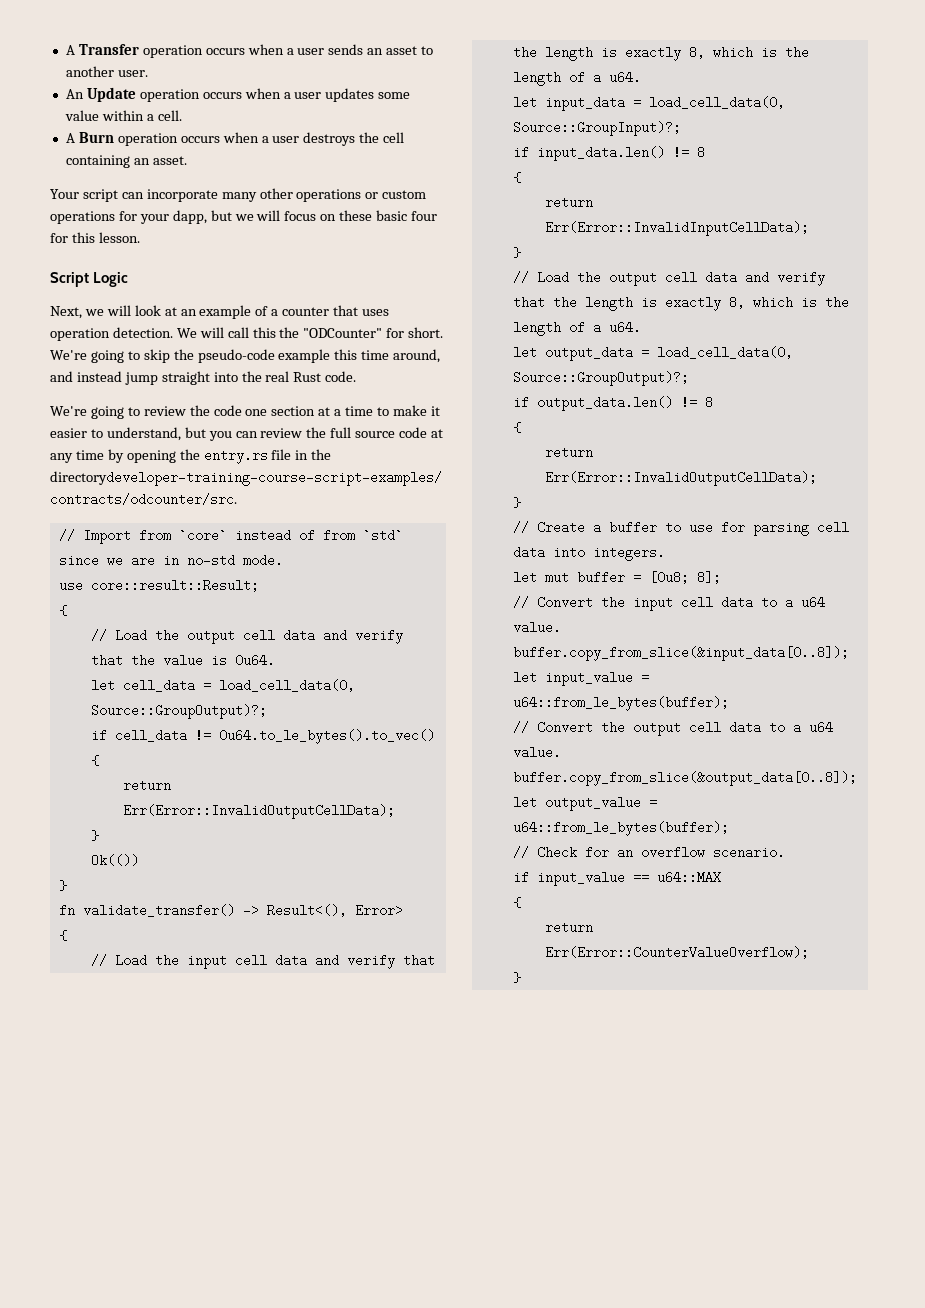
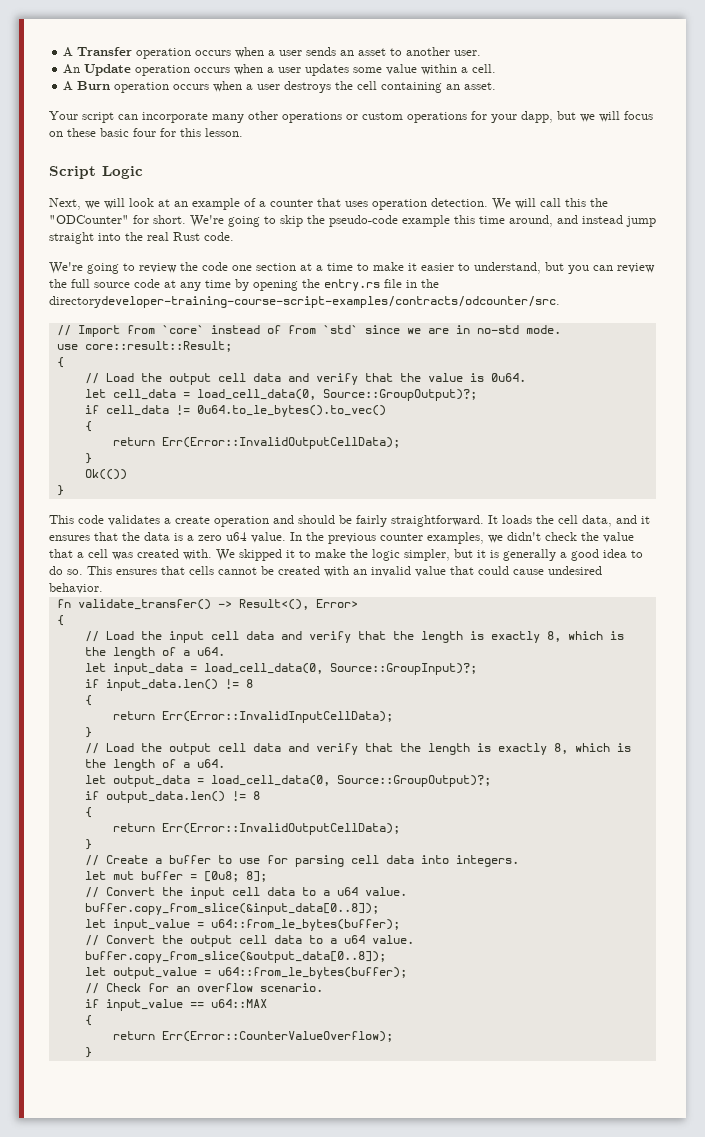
+ This code validates a create operation and should be fairly straightforward. It loads the cell data, and it ensures that the data is a zero u64 value. In the previous counter examples, we didn't check the value that a cell was created with. We skipped it to make the logic simpler, but it is generally a good idea to do so. This ensures that cells cannot be created with an invalid value that could cause undesired behavior.

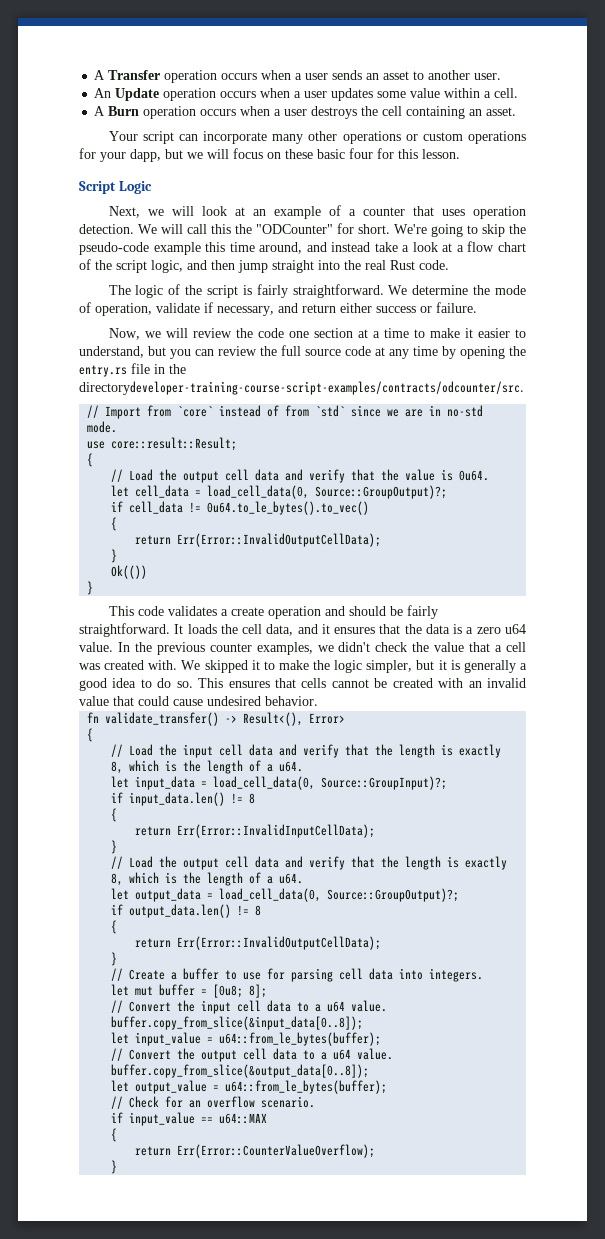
- We're going to skip the pseudo-code example this time around, and instead jump straight into the real Rust code.
+ We're going to skip the pseudo-code example this time around, and instead take a look at a flow chart of the script logic, and then jump straight into the real Rust code.
- We're going to review the code one section at a time to make it easier to understand, but you can review the full source code at any time by opening the entry.rs file in the directorydeveloper-training-course-script-examples/contracts/odcounter/src.
+ The logic of the script is fairly straightforward. We determine the mode of operation, validate if necessary, and return either success or failure.
+ Now, we will review the code one section at a time to make it easier to understand, but you can review the full source code at any time by opening the entry.rs file in the directorydeveloper-training-course-script-examples/contracts/odcounter/src.

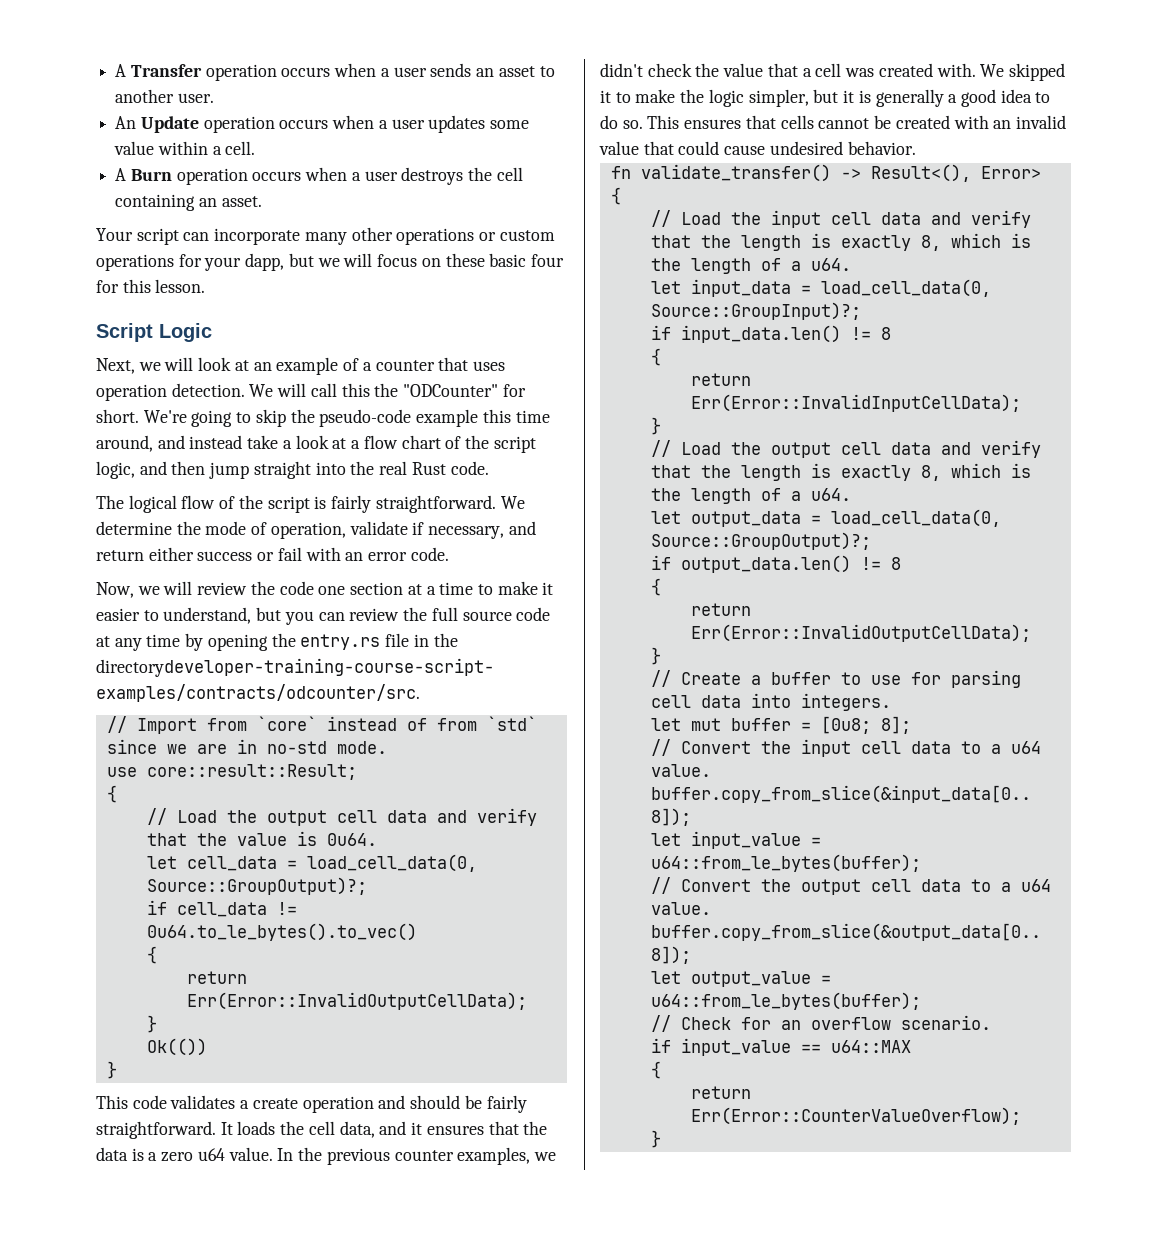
- The logic of the script is fairly straightforward.
+ The logical flow of the script is fairly straightforward.
- We determine the mode of operation, validate if necessary, and return either success or failure.
+ We determine the mode of operation, validate if necessary, and return either success or fail with an error code.

